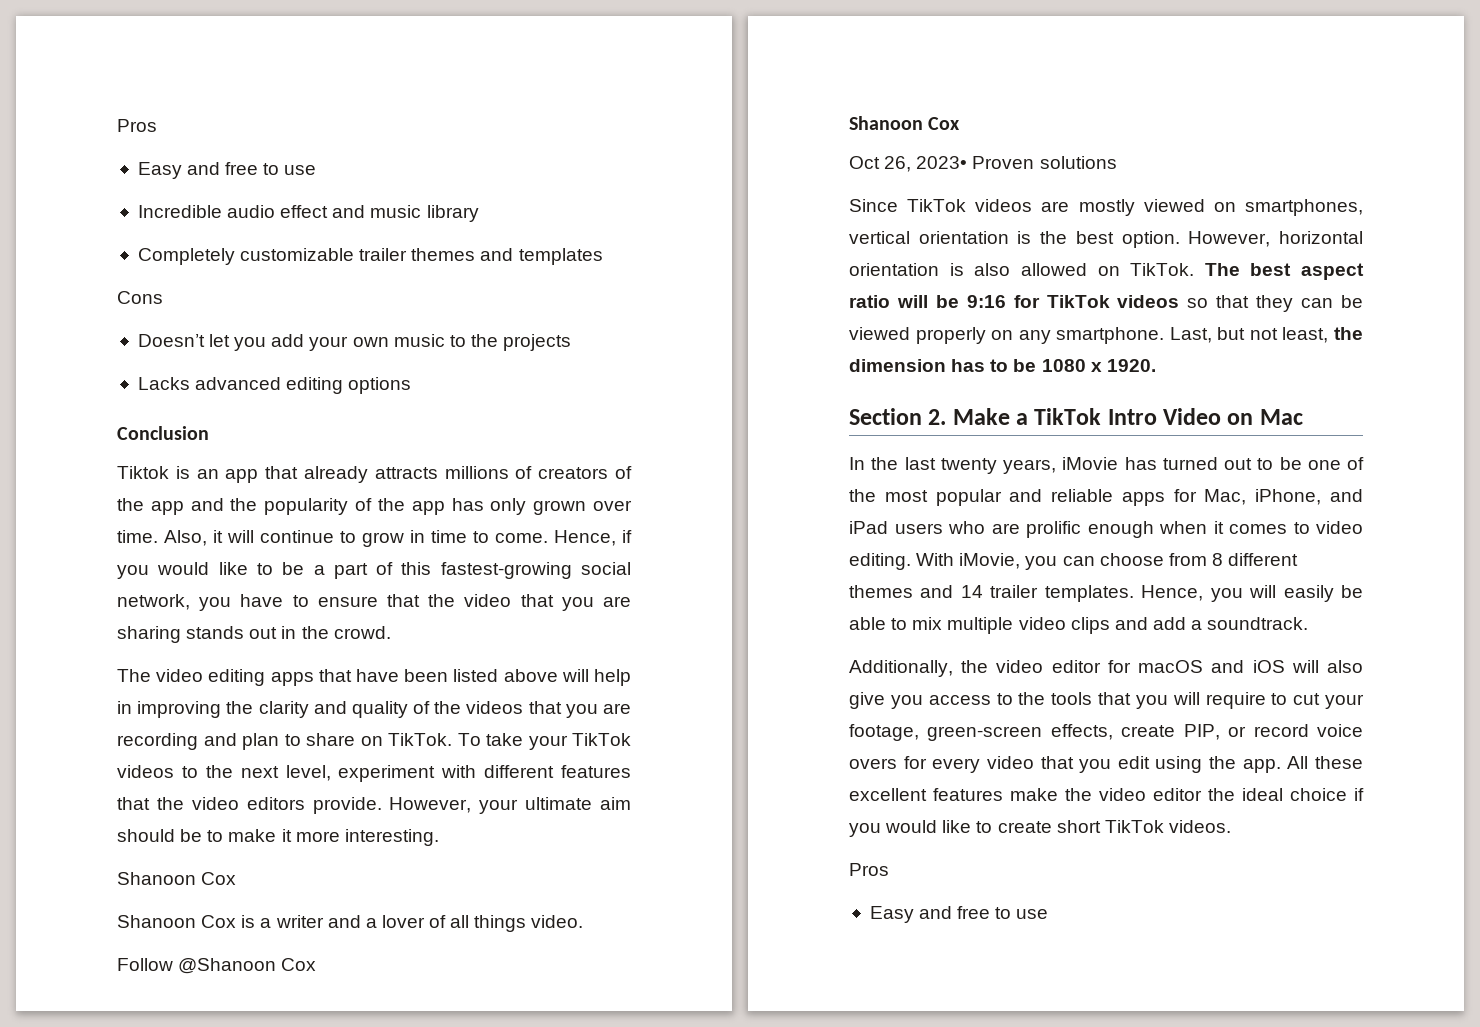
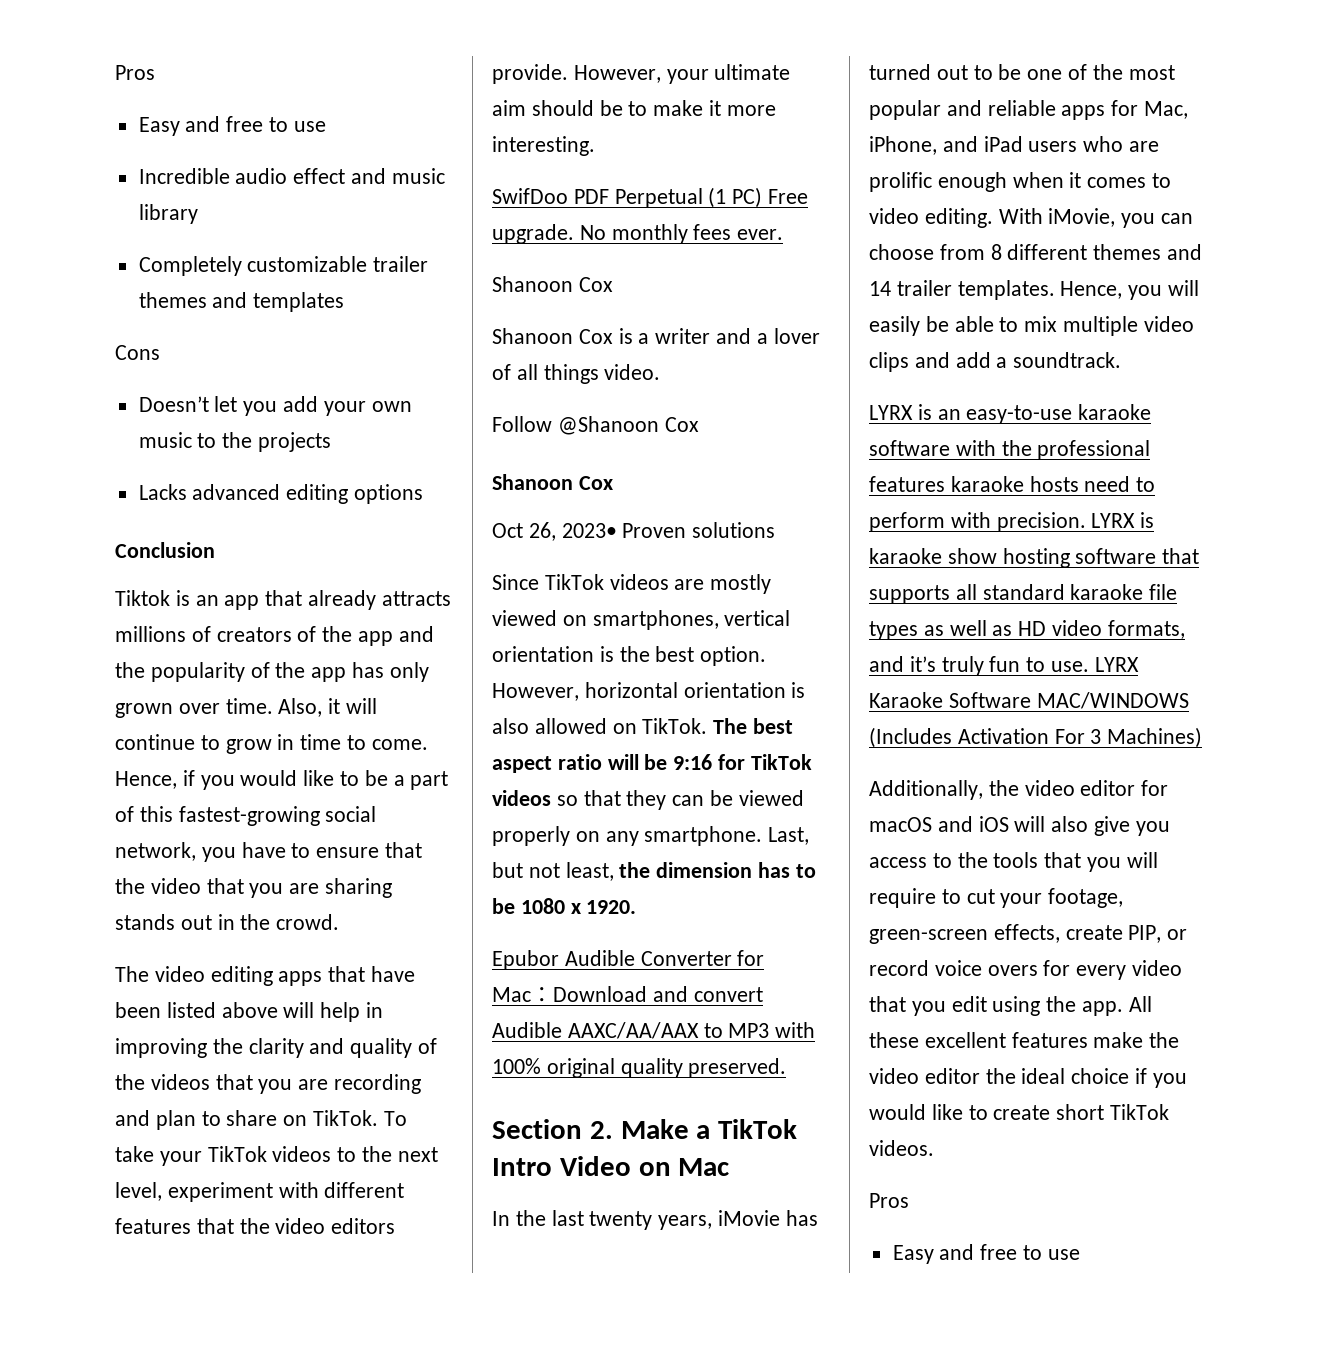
+ SwifDoo PDF Perpetual (1 PC) Free upgrade. No monthly fees ever.
+ Epubor Audible Converter for Mac：Download and convert Audible AAXC/AA/AAX to MP3 with 100% original quality preserved.
+ LYRX is an easy-to-use karaoke software with the professional features karaoke hosts need to perform with precision. LYRX is karaoke show hosting software that supports all standard karaoke file types as well as HD video formats, and it’s truly fun to use. LYRX Karaoke Software MAC/WINDOWS (Includes Activation For 3 Machines)

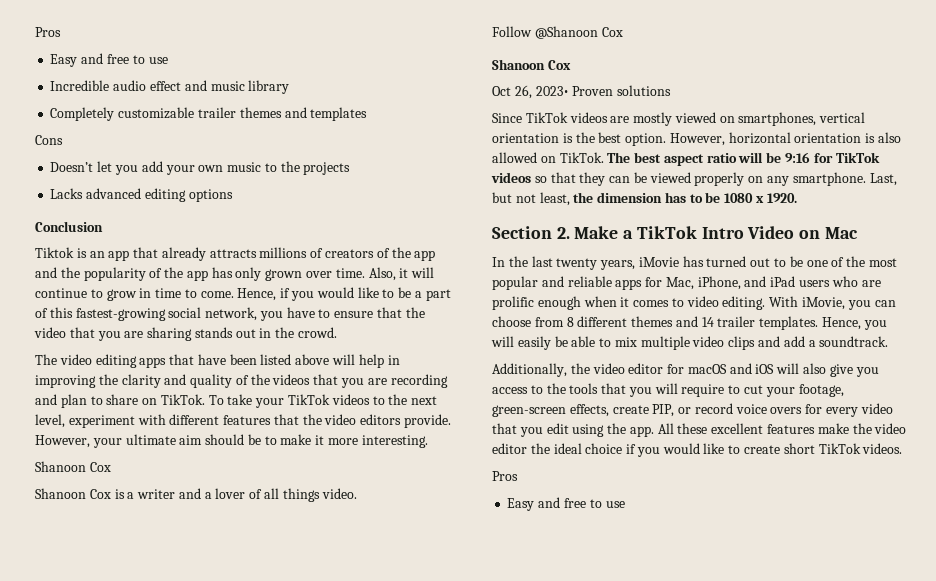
- SwifDoo PDF Perpetual (1 PC) Free upgrade. No monthly fees ever.
- Epubor Audible Converter for Mac：Download and convert Audible AAXC/AA/AAX to MP3 with 100% original quality preserved.
- LYRX is an easy-to-use karaoke software with the professional features karaoke hosts need to perform with precision. LYRX is karaoke show hosting software that supports all standard karaoke file types as well as HD video formats, and it’s truly fun to use. LYRX Karaoke Software MAC/WINDOWS (Includes Activation For 3 Machines)

